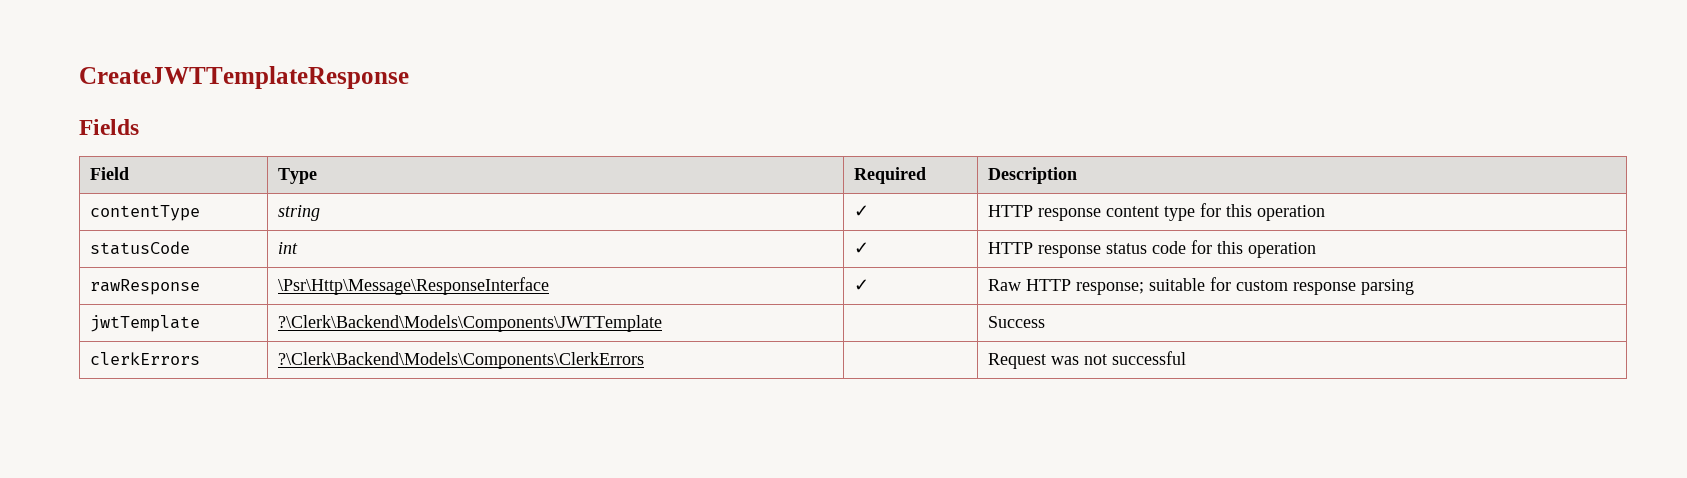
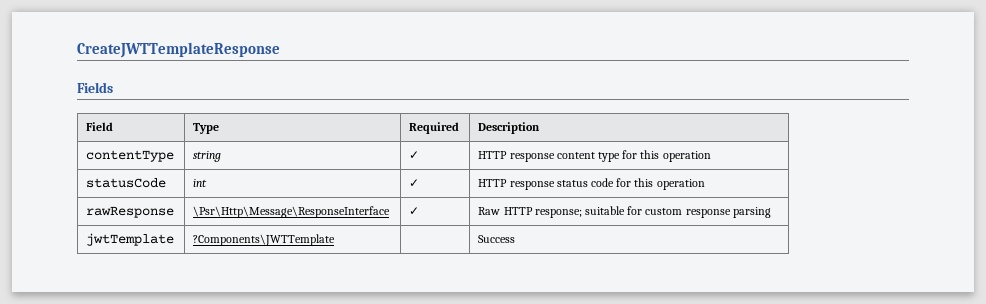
- jwtTemplate | ?\Clerk\Backend\Models\Components\JWTTemplate | | Success
+ jwtTemplate | ?Components\JWTTemplate | | Success
- clerkErrors | ?\Clerk\Backend\Models\Components\ClerkErrors | | Request was not successful

